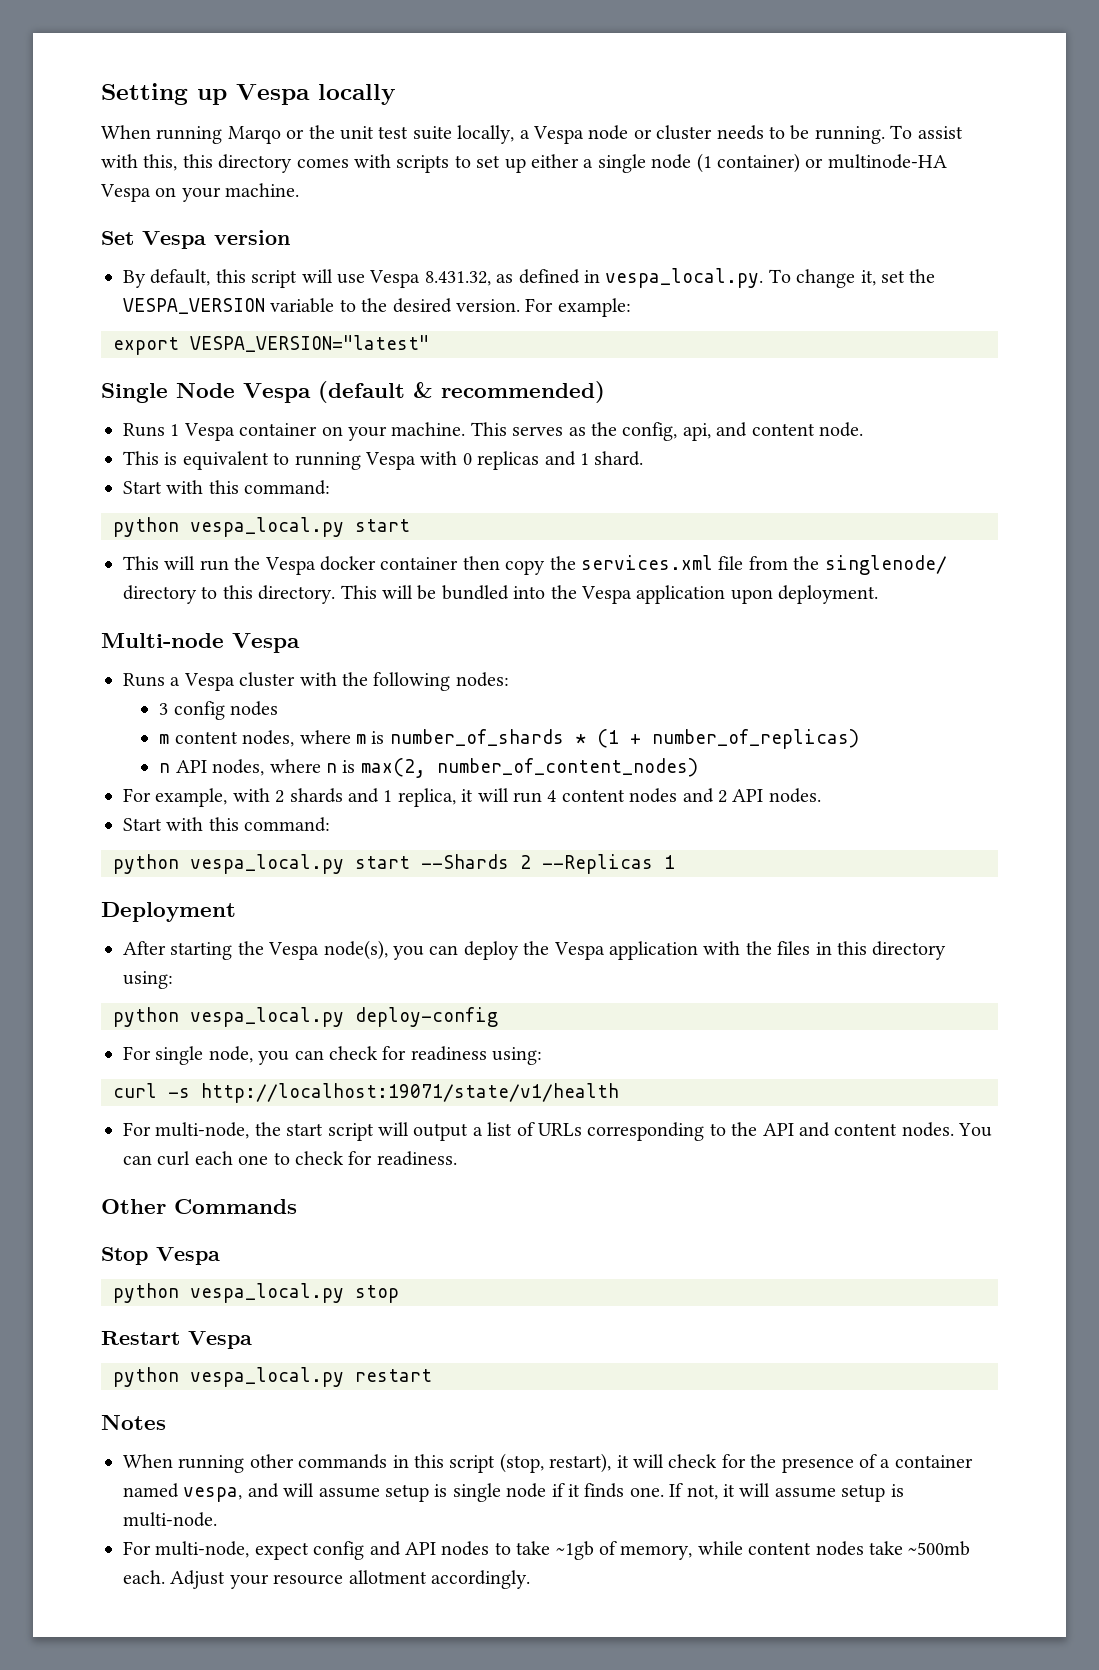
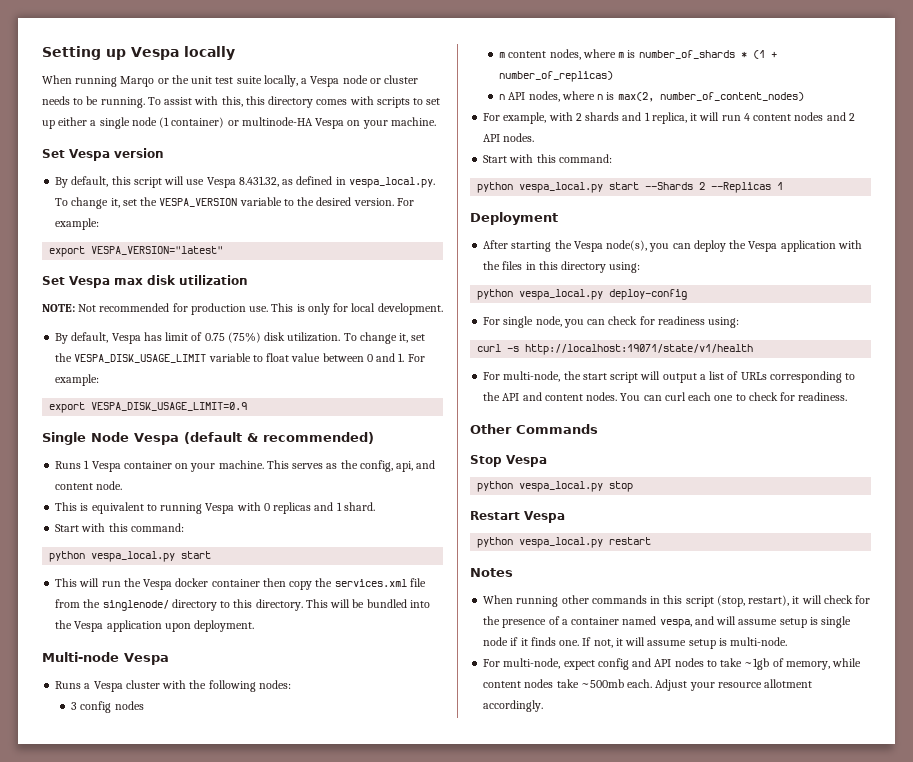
+ Set Vespa max disk utilization
+ NOTE: Not recommended for production use. This is only for local development.
+ By default, Vespa has limit of 0.75 (75%) disk utilization. To change it, set the VESPA_DISK_USAGE_LIMIT variable to float value between 0 and 1. For example:
+ export VESPA_DISK_USAGE_LIMIT=0.9

